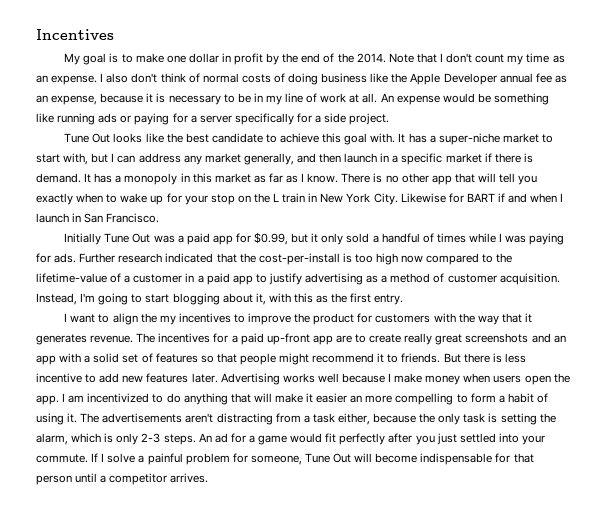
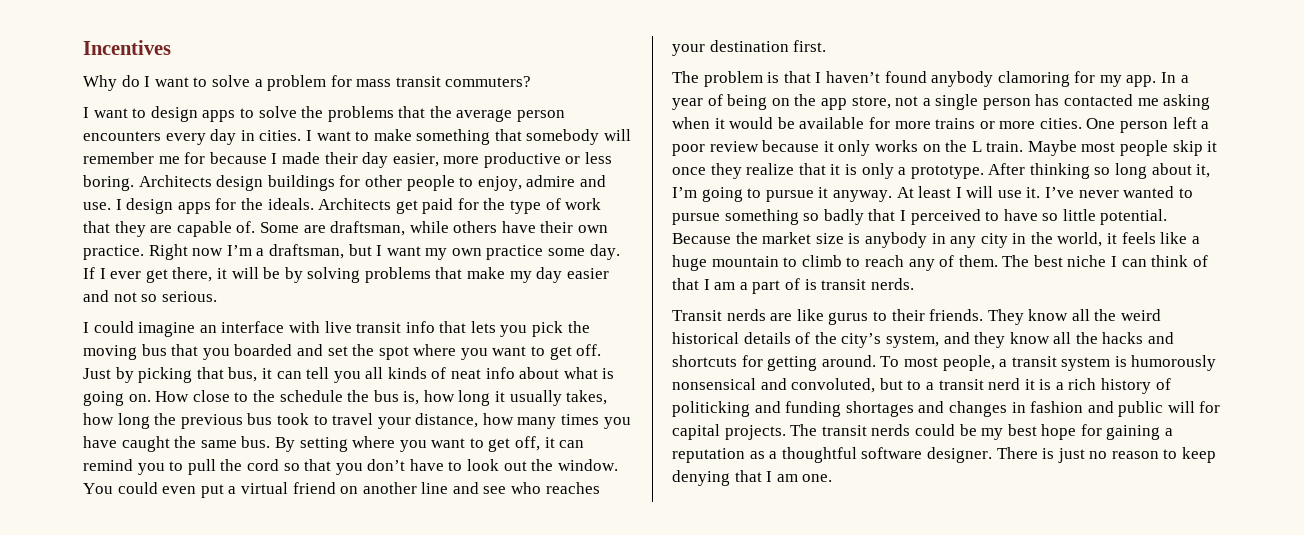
- My goal is to make one dollar in profit by the end of the 2014. Note that I don't count my time as an expense. I also don't think of normal costs of doing business like the Apple Developer annual fee as an expense, because it is necessary to be in my line of work at all. An expense would be something like running ads or paying for a server specifically for a side project.
- Tune Out looks like the best candidate to achieve this goal with. It has a super-niche market to start with, but I can address any market generally, and then launch in a specific market if there is demand. It has a monopoly in this market as far as I know. There is no other app that will tell you exactly when to wake up for your stop on the L train in New York City. Likewise for BART if and when I launch in San Francisco.
- Initially Tune Out was a paid app for $0.99, but it only sold a handful of times while I was paying for ads. Further research indicated that the cost-per-install is too high now compared to the lifetime-value of a customer in a paid app to justify advertising as a method of customer acquisition. Instead, I'm going to start blogging about it, with this as the first entry.
- I want to align the my incentives to improve the product for customers with the way that it generates revenue. The incentives for a paid up-front app are to create really great screenshots and an app with a solid set of features so that people might recommend it to friends. But there is less incentive to add new features later. Advertising works well because I make money when users open the app. I am incentivized to do anything that will make it easier an more compelling to form a habit of using it. The advertisements aren't distracting from a task either, because the only task is setting the alarm, which is only 2-3 steps. An ad for a game would fit perfectly after you just settled into your commute. If I solve a painful problem for someone, Tune Out will become indispensable for that person until a competitor arrives.
+ Why do I want to solve a problem for mass transit commuters?
+ I want to design apps to solve the problems that the average person encounters every day in cities. I want to make something that somebody will remember me for because I made their day easier, more productive or less boring. Architects design buildings for other people to enjoy, admire and use. I design apps for the ideals. Architects get paid for the type of work that they are capable of. Some are draftsman, while others have their own practice. Right now I’m a draftsman, but I want my own practice some day. If I ever get there, it will be by solving problems that make my day easier and not so serious.
+ I could imagine an interface with live transit info that lets you pick the moving bus that you boarded and set the spot where you want to get off. Just by picking that bus, it can tell you all kinds of neat info about what is going on. How close to the schedule the bus is, how long it usually takes, how long the previous bus took to travel your distance, how many times you have caught the same bus. By setting where you want to get off, it can remind you to pull the cord so that you don’t have to look out the window. You could even put a virtual friend on another line and see who reaches your destination first.
+ The problem is that I haven’t found anybody clamoring for my app. In a year of being on the app store, not a single person has contacted me asking when it would be available for more trains or more cities. One person left a poor review because it only works on the L train. Maybe most people skip it once they realize that it is only a prototype. After thinking so long about it, I’m going to pursue it anyway. At least I will use it. I’ve never wanted to pursue something so badly that I perceived to have so little potential. Because the market size is anybody in any city in the world, it feels like a huge mountain to climb to reach any of them. The best niche I can think of that I am a part of is transit nerds.
+ Transit nerds are like gurus to their friends. They know all the weird historical details of the city’s system, and they know all the hacks and shortcuts for getting around. To most people, a transit system is humorously nonsensical and convoluted, but to a transit nerd it is a rich history of politicking and funding shortages and changes in fashion and public will for capital projects. The transit nerds could be my best hope for gaining a reputation as a thoughtful software designer. There is just no reason to keep denying that I am one.

